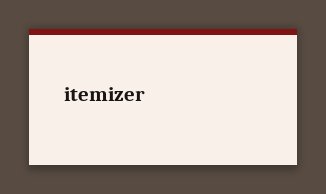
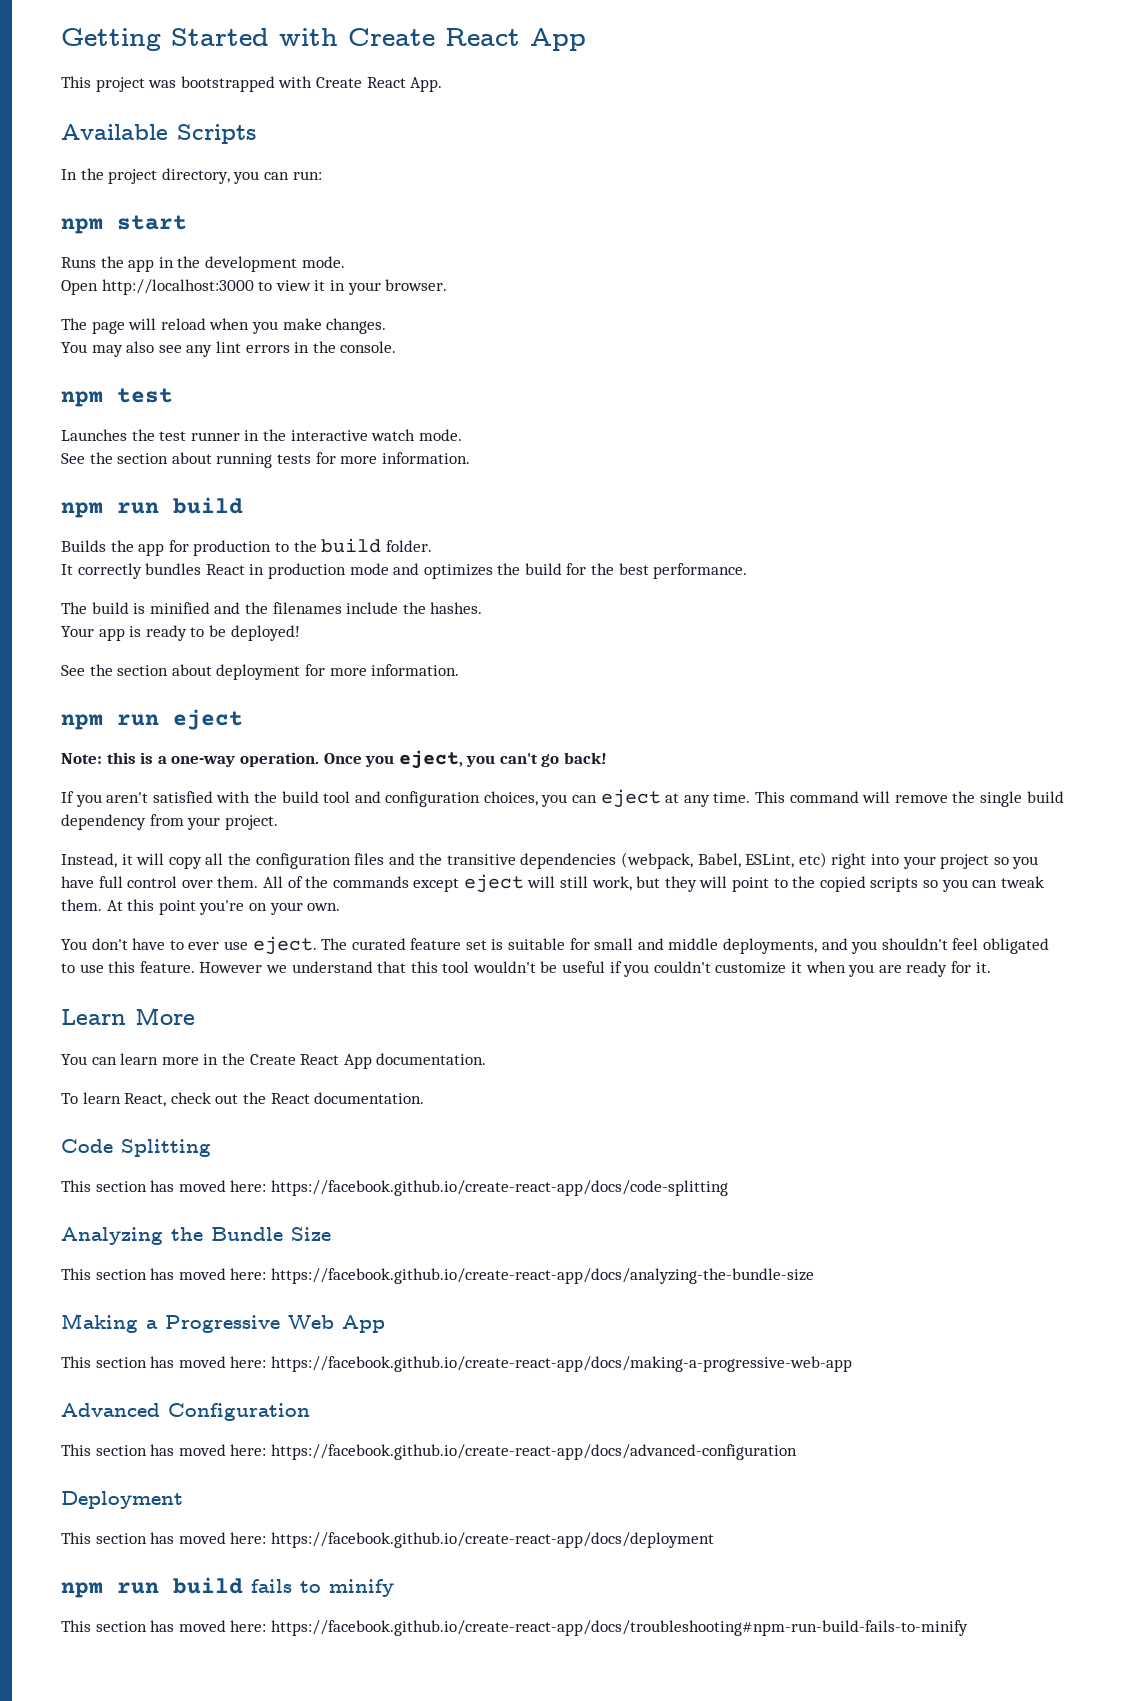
- itemizer
+ Getting Started with Create React App
+ This project was bootstrapped with Create React App.
+ Available Scripts
+ In the project directory, you can run:
+ npm start
+ Runs the app in the development mode.
+ Open http://localhost:3000 to view it in your browser.
+ The page will reload when you make changes.
+ You may also see any lint errors in the console.
+ npm test
+ Launches the test runner in the interactive watch mode.
+ See the section about running tests for more information.
+ npm run build
+ Builds the app for production to the build folder.
+ It correctly bundles React in production mode and optimizes the build for the best performance.
+ The build is minified and the filenames include the hashes.
+ Your app is ready to be deployed!
+ See the section about deployment for more information.
+ npm run eject
+ Note: this is a one-way operation. Once you eject, you can't go back!
+ If you aren't satisfied with the build tool and configuration choices, you can eject at any time. This command will remove the single build dependency from your project.
+ Instead, it will copy all the configuration files and the transitive dependencies (webpack, Babel, ESLint, etc) right into your project so you have full control over them. All of the commands except eject will still work, but they will point to the copied scripts so you can tweak them. At this point you're on your own.
+ You don't have to ever use eject. The curated feature set is suitable for small and middle deployments, and you shouldn't feel obligated to use this feature. However we understand that this tool wouldn't be useful if you couldn't customize it when you are ready for it.
+ Learn More
+ You can learn more in the Create React App documentation.
+ To learn React, check out the React documentation.
+ Code Splitting
+ This section has moved here: https://facebook.github.io/create-react-app/docs/code-splitting
+ Analyzing the Bundle Size
+ This section has moved here: https://facebook.github.io/create-react-app/docs/analyzing-the-bundle-size
+ Making a Progressive Web App
+ This section has moved here: https://facebook.github.io/create-react-app/docs/making-a-progressive-web-app
+ Advanced Configuration
+ This section has moved here: https://facebook.github.io/create-react-app/docs/advanced-configuration
+ Deployment
+ This section has moved here: https://facebook.github.io/create-react-app/docs/deployment
+ npm run build fails to minify
+ This section has moved here: https://facebook.github.io/create-react-app/docs/troubleshooting#npm-run-build-fails-to-minify

